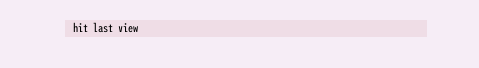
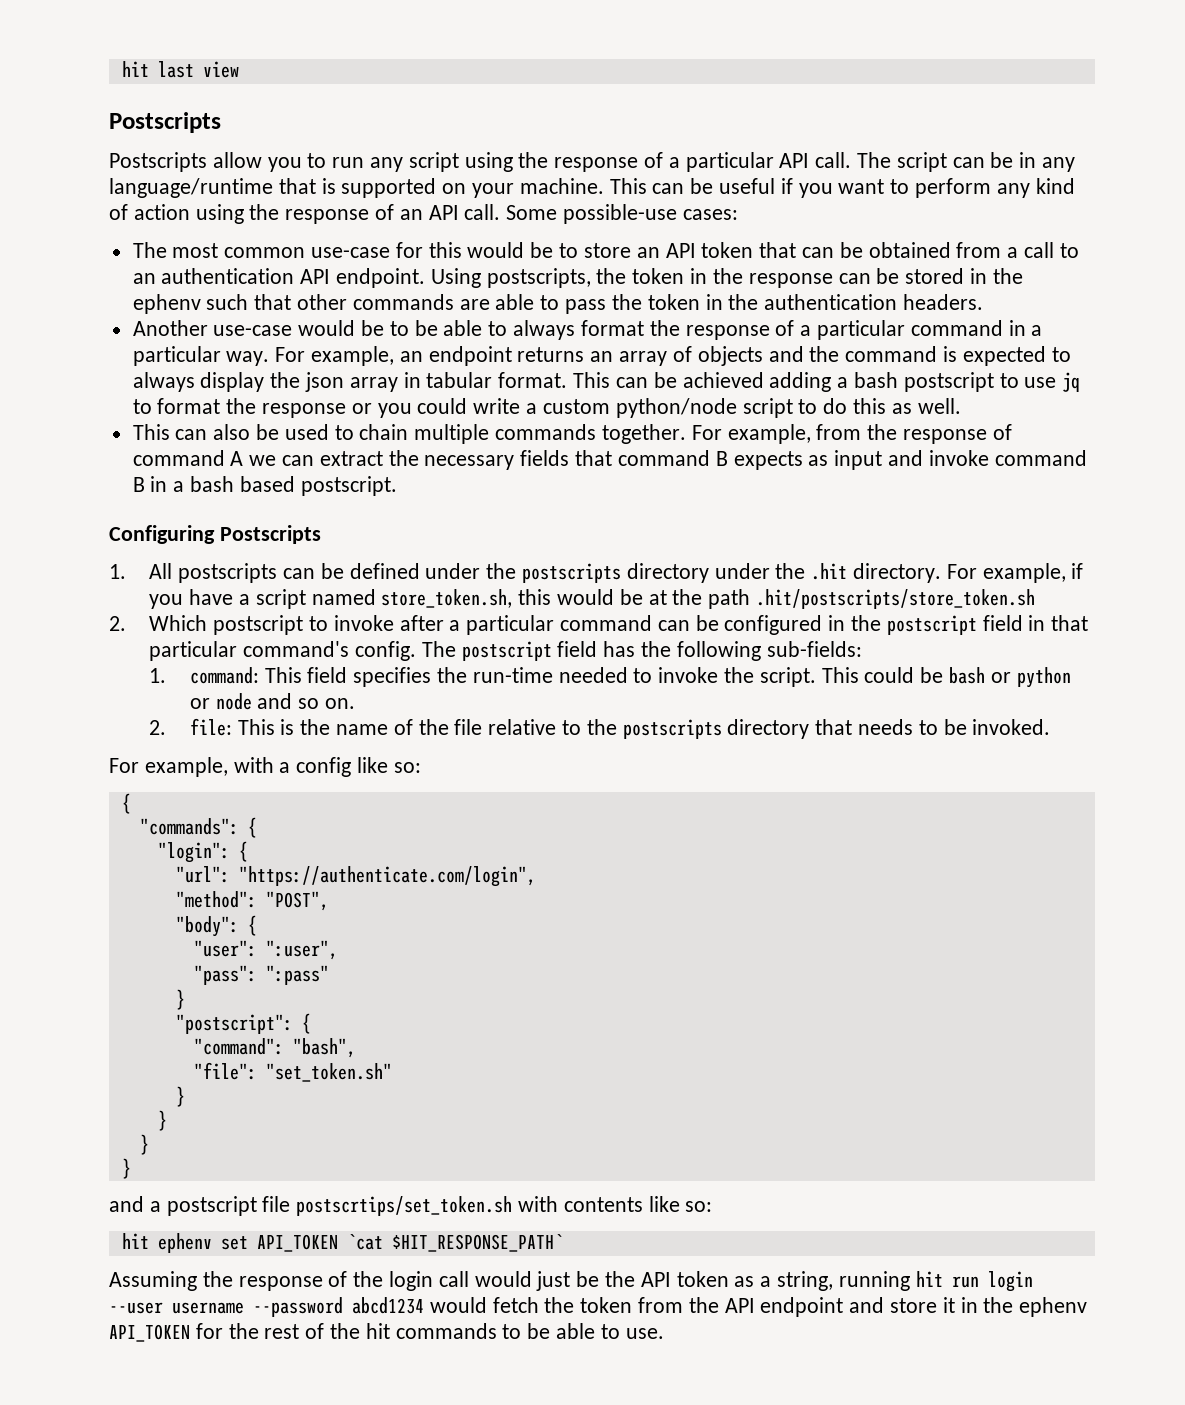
  hit last view
+ Postscripts
+ Postscripts allow you to run any script using the response of a particular API call. The script can be in any language/runtime that is supported on your machine. This can be useful if you want to perform any kind of action using the response of an API call. Some possible-use cases:
+ The most common use-case for this would be to store an API token that can be obtained from a call to an authentication API endpoint. Using postscripts, the token in the response can be stored in the ephenv such that other commands are able to pass the token in the authentication headers.
+ Another use-case would be to be able to always format the response of a particular command in a particular way. For example, an endpoint returns an array of objects and the command is expected to always display the json array in tabular format. This can be achieved adding a bash postscript to use jq to format the response or you could write a custom python/node script to do this as well.
+ This can also be used to chain multiple commands together. For example, from the response of command A we can extract the necessary fields that command B expects as input and invoke command B in a bash based postscript.
+ Configuring Postscripts
+ 1. All postscripts can be defined under the postscripts directory under the .hit directory. For example, if you have a script named store_token.sh, this would be at the path .hit/postscripts/store_token.sh
+ 2. Which postscript to invoke after a particular command can be configured in the postscript field in that particular command's config. The postscript field has the following sub-fields:
+ 1. command: This field specifies the run-time needed to invoke the script. This could be bash or python or node and so on.
+ 2. file: This is the name of the file relative to the postscripts directory that needs to be invoked.
+ For example, with a config like so:
+ {
+ "commands": {
+ "login": {
+ "url": "https://authenticate.com/login",
+ "method": "POST",
+ "body": {
+ "user": ":user",
+ "pass": ":pass"
+ }
+ "postscript": {
+ "command": "bash",
+ "file": "set_token.sh"
+ }
+ }
+ }
+ }
+ and a postscript file postscrtips/set_token.sh with contents like so:
+ hit ephenv set API_TOKEN `cat $HIT_RESPONSE_PATH`
+ Assuming the response of the login call would just be the API token as a string, running hit run login --user username --password abcd1234 would fetch the token from the API endpoint and store it in the ephenv API_TOKEN for the rest of the hit commands to be able to use.

